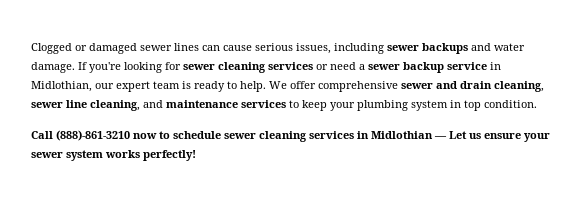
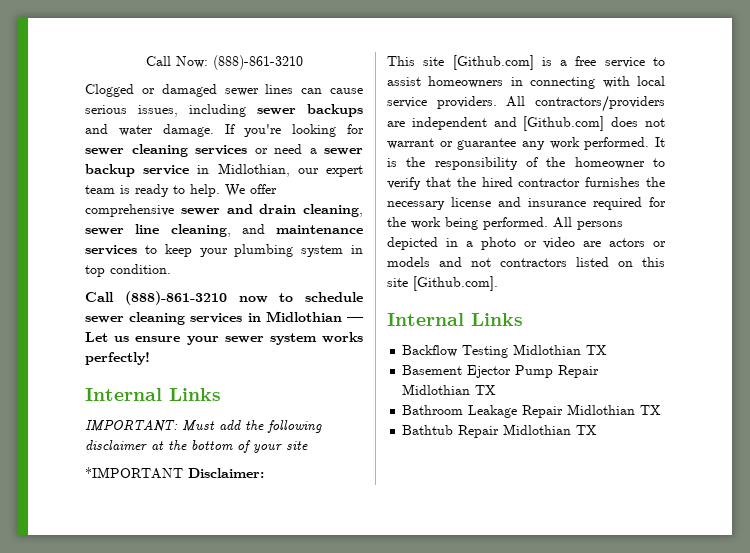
+ Call Now: (888)-861-3210
  Call (888)-861-3210 now to schedule sewer cleaning services in Midlothian — Let us ensure your sewer system works perfectly!
+ Internal Links
+ IMPORTANT: Must add the following disclaimer at the bottom of your site
+ *IMPORTANT Disclaimer:
+ This site [Github.com] is a free service to assist homeowners in connecting with local service providers. All contractors/providers are independent and [Github.com] does not warrant or guarantee any work performed. It is the responsibility of the homeowner to verify that the hired contractor furnishes the necessary license and insurance required for the work being performed. All persons depicted in a photo or video are actors or models and not contractors listed on this site [Github.com].
+ Internal Links
+ Backflow Testing Midlothian TX
+ Basement Ejector Pump Repair Midlothian TX
+ Bathroom Leakage Repair Midlothian TX
+ Bathtub Repair Midlothian TX

